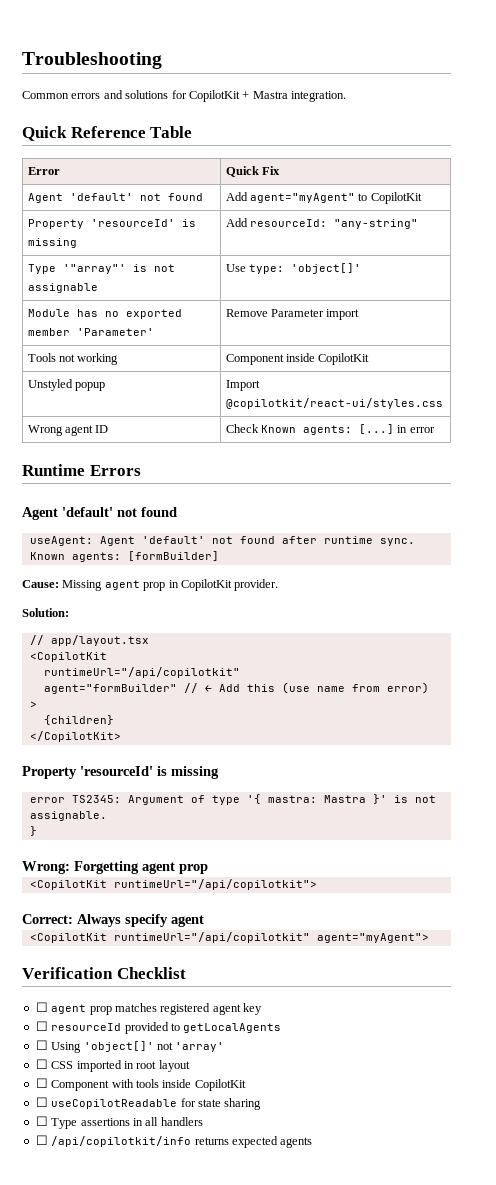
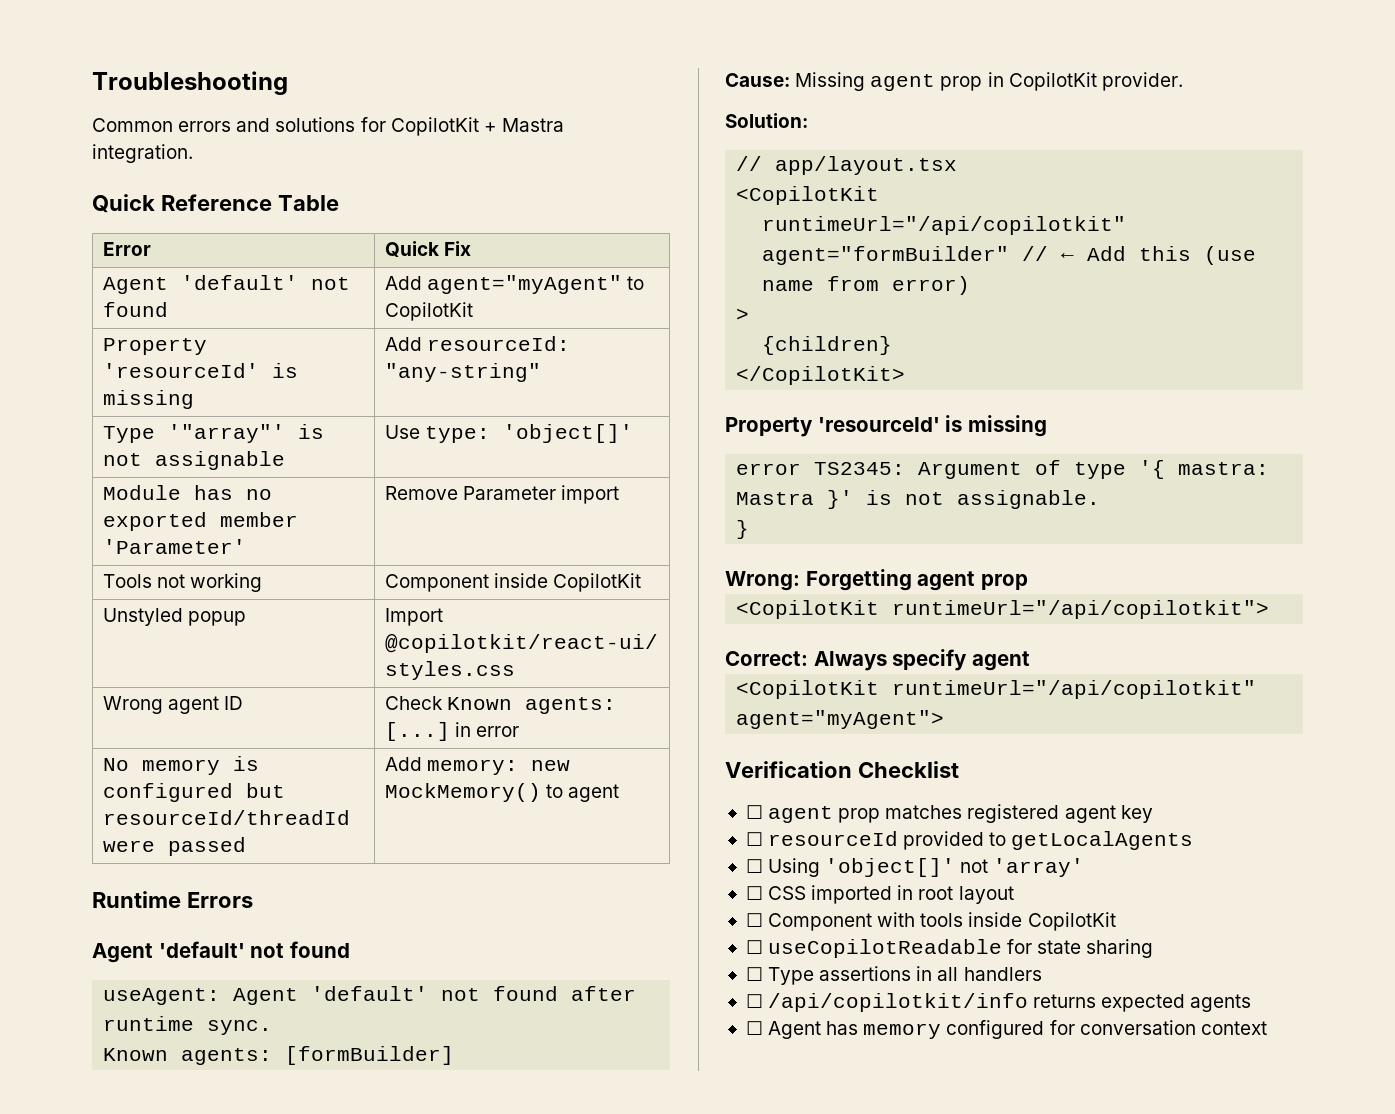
+ No memory is configured but resourceId/threadId were passed | Add memory: new MockMemory() to agent
+ ☐ Agent has memory configured for conversation context

